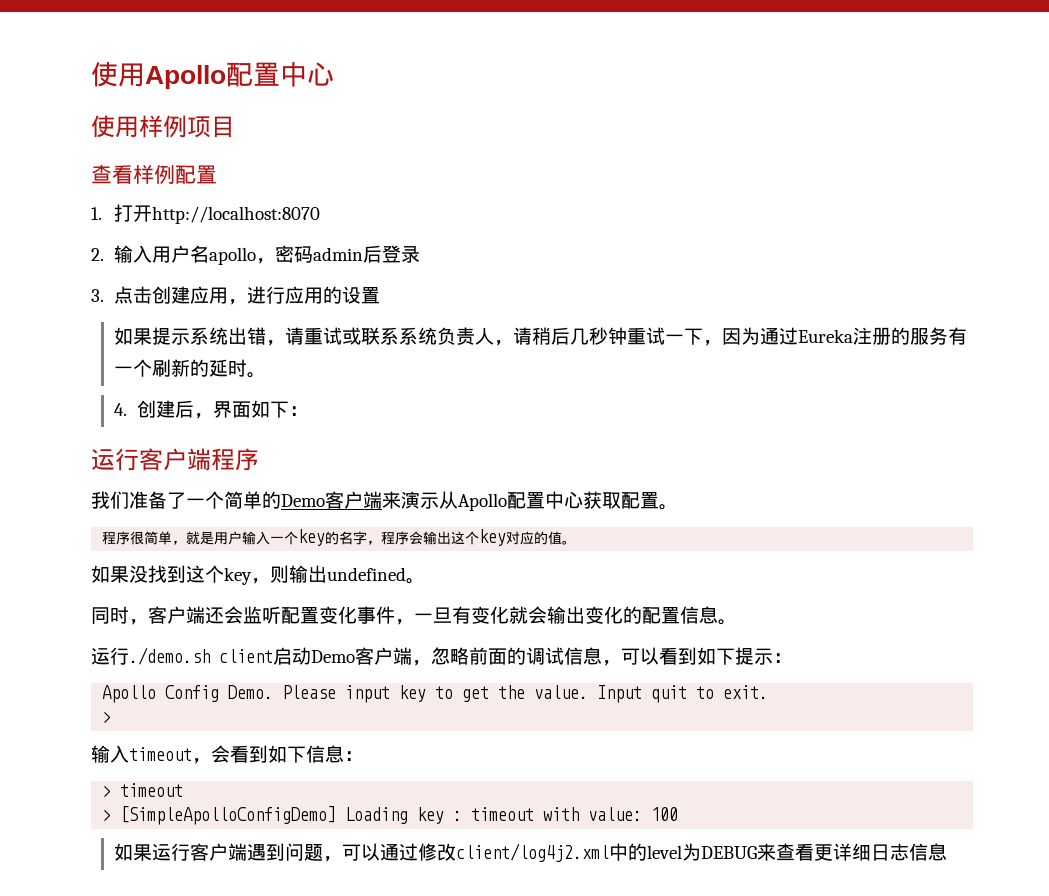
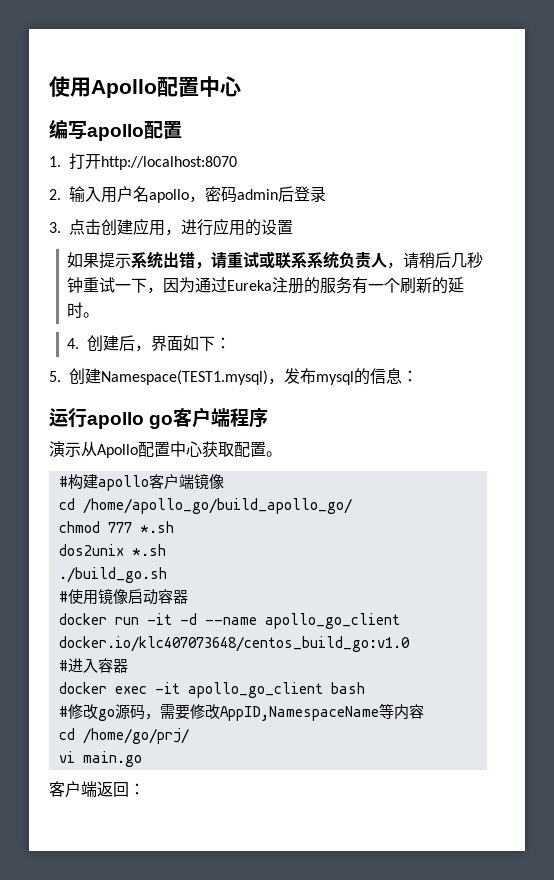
- 使用样例项目
- 查看样例配置
+ 编写apollo配置
- 运行客户端程序
+ 5.创建Namespace(TEST1.mysql)，发布mysql的信息：
+ 运行apollo go客户端程序
- 我们准备了一个简单的Demo客户端来演示从Apollo配置中心获取配置。
+ 演示从Apollo配置中心获取配置。
- 程序很简单，就是用户输入一个key的名字，程序会输出这个key对应的值。
- 如果没找到这个key，则输出undefined。
- 同时，客户端还会监听配置变化事件，一旦有变化就会输出变化的配置信息。
- 运行./demo.sh client启动Demo客户端，忽略前面的调试信息，可以看到如下提示：
- Apollo Config Demo. Please input key to get the value. Input quit to exit.
- >
- 输入timeout，会看到如下信息：
- > timeout
- > [SimpleApolloConfigDemo] Loading key : timeout with value: 100
- 如果运行客户端遇到问题，可以通过修改client/log4j2.xml中的level为DEBUG来查看更详细日志信息
+ #构建apollo客户端镜像
+ cd /home/apollo_go/build_apollo_go/
+ chmod 777 *.sh
+ dos2unix *.sh
+ ./build_go.sh
+ #使用镜像启动容器
+ docker run -it -d --name apollo_go_client docker.io/klc407073648/centos_build_go:v1.0
+ #进入容器
+ docker exec -it apollo_go_client bash
+ #修改go源码，需要修改AppID,NamespaceName等内容
+ cd /home/go/prj/
+ vi main.go
+ 客户端返回：

